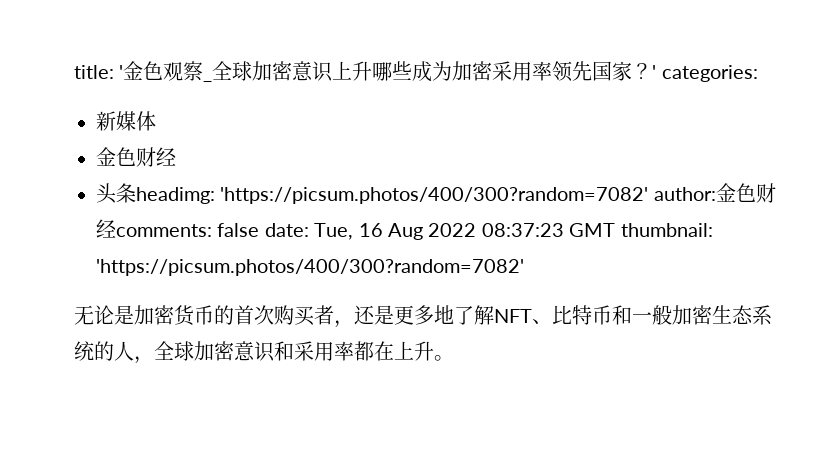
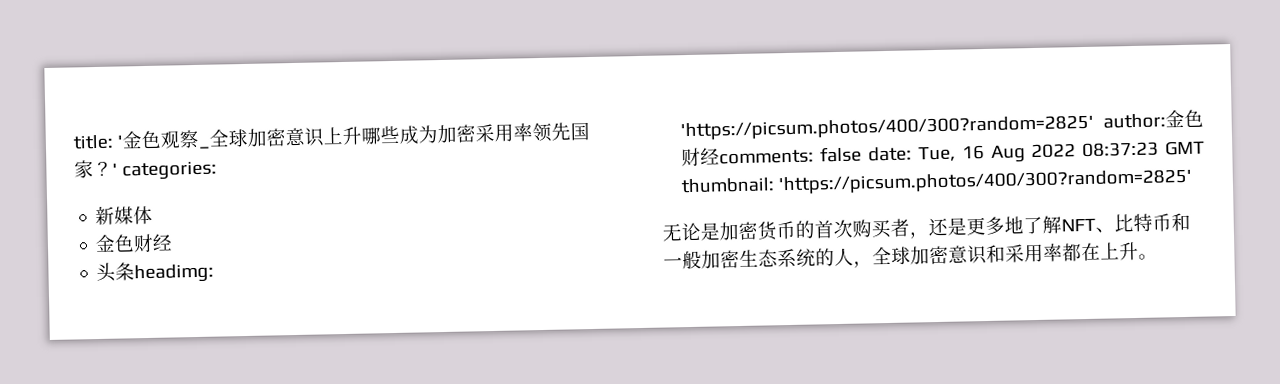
- 头条headimg: 'https://picsum.photos/400/300?random=7082' author:金色财经comments: false date: Tue, 16 Aug 2022 08:37:23 GMT thumbnail: 'https://picsum.photos/400/300?random=7082'
+ 头条headimg: 'https://picsum.photos/400/300?random=2825' author:金色财经comments: false date: Tue, 16 Aug 2022 08:37:23 GMT thumbnail: 'https://picsum.photos/400/300?random=2825'

